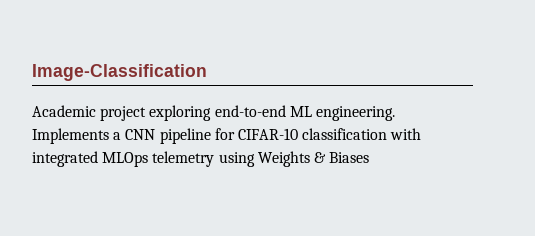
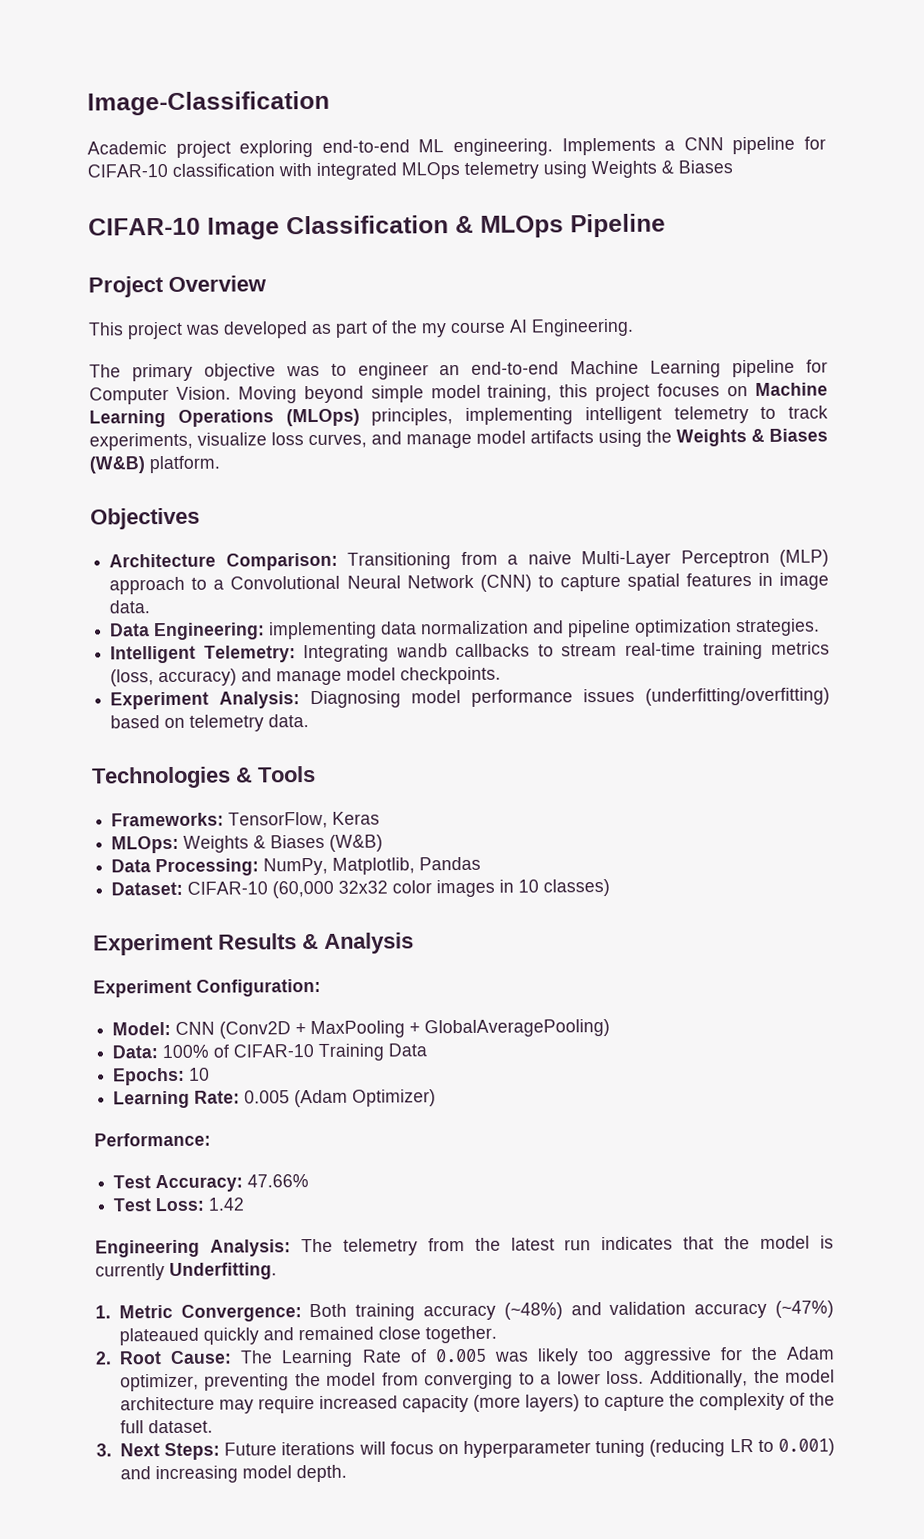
+ CIFAR-10 Image Classification & MLOps Pipeline
+ Project Overview
+ This project was developed as part of the my course AI Engineering.
+ The primary objective was to engineer an end-to-end Machine Learning pipeline for Computer Vision. Moving beyond simple model training, this project focuses on Machine Learning Operations (MLOps) principles, implementing intelligent telemetry to track experiments, visualize loss curves, and manage model artifacts using the Weights & Biases (W&B) platform.
+ Objectives
+ Architecture Comparison: Transitioning from a naive Multi-Layer Perceptron (MLP) approach to a Convolutional Neural Network (CNN) to capture spatial features in image data.
+ Data Engineering: implementing data normalization and pipeline optimization strategies.
+ Intelligent Telemetry: Integrating wandb callbacks to stream real-time training metrics (loss, accuracy) and manage model checkpoints.
+ Experiment Analysis: Diagnosing model performance issues (underfitting/overfitting) based on telemetry data.
+ Technologies & Tools
+ Frameworks: TensorFlow, Keras
+ MLOps: Weights & Biases (W&B)
+ Data Processing: NumPy, Matplotlib, Pandas
+ Dataset: CIFAR-10 (60,000 32x32 color images in 10 classes)
+ Experiment Results & Analysis
+ Experiment Configuration:
+ Model: CNN (Conv2D + MaxPooling + GlobalAveragePooling)
+ Data: 100% of CIFAR-10 Training Data
+ Epochs: 10
+ Learning Rate: 0.005 (Adam Optimizer)
+ Performance:
+ Test Accuracy: 47.66%
+ Test Loss: 1.42
+ Engineering Analysis: The telemetry from the latest run indicates that the model is currently Underfitting.
+ 1. Metric Convergence: Both training accuracy (~48%) and validation accuracy (~47%) plateaued quickly and remained close together.
+ 2. Root Cause: The Learning Rate of 0.005 was likely too aggressive for the Adam optimizer, preventing the model from converging to a lower loss. Additionally, the model architecture may require increased capacity (more layers) to capture the complexity of the full dataset.
+ 3. Next Steps: Future iterations will focus on hyperparameter tuning (reducing LR to 0.001) and increasing model depth.

